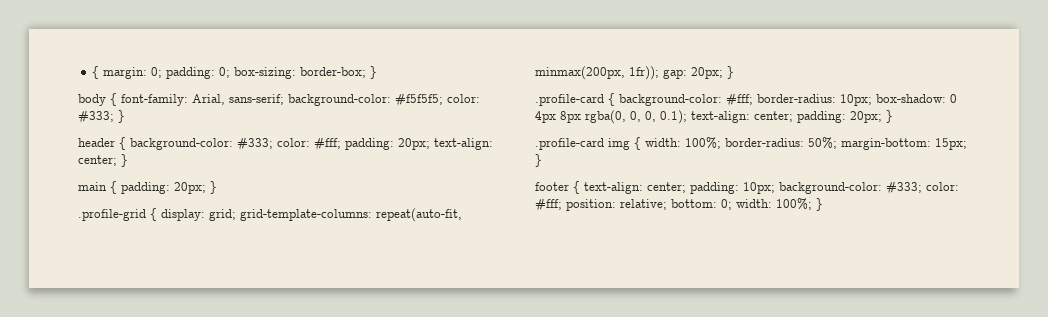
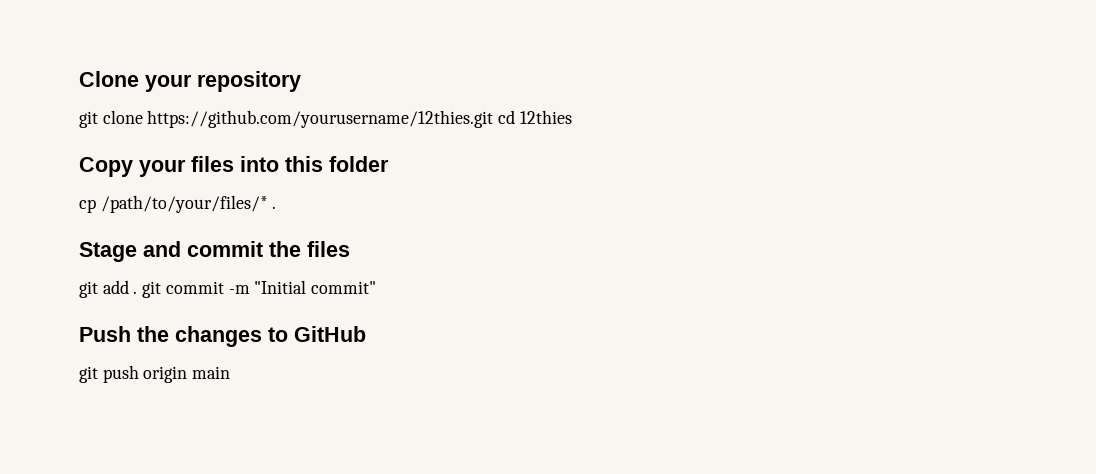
- { margin: 0; padding: 0; box-sizing: border-box; }
- body { font-family: Arial, sans-serif; background-color: #f5f5f5; color: #333; }
- header { background-color: #333; color: #fff; padding: 20px; text-align: center; }
- main { padding: 20px; }
- .profile-grid { display: grid; grid-template-columns: repeat(auto-fit, minmax(200px, 1fr)); gap: 20px; }
- .profile-card { background-color: #fff; border-radius: 10px; box-shadow: 0 4px 8px rgba(0, 0, 0, 0.1); text-align: center; padding: 20px; }
- .profile-card img { width: 100%; border-radius: 50%; margin-bottom: 15px; }
- footer { text-align: center; padding: 10px; background-color: #333; color: #fff; position: relative; bottom: 0; width: 100%; }
+ Clone your repository
+ git clone https://github.com/yourusername/12thies.git cd 12thies
+ Copy your files into this folder
+ cp /path/to/your/files/* .
+ Stage and commit the files
+ git add . git commit -m "Initial commit"
+ Push the changes to GitHub
+ git push origin main

